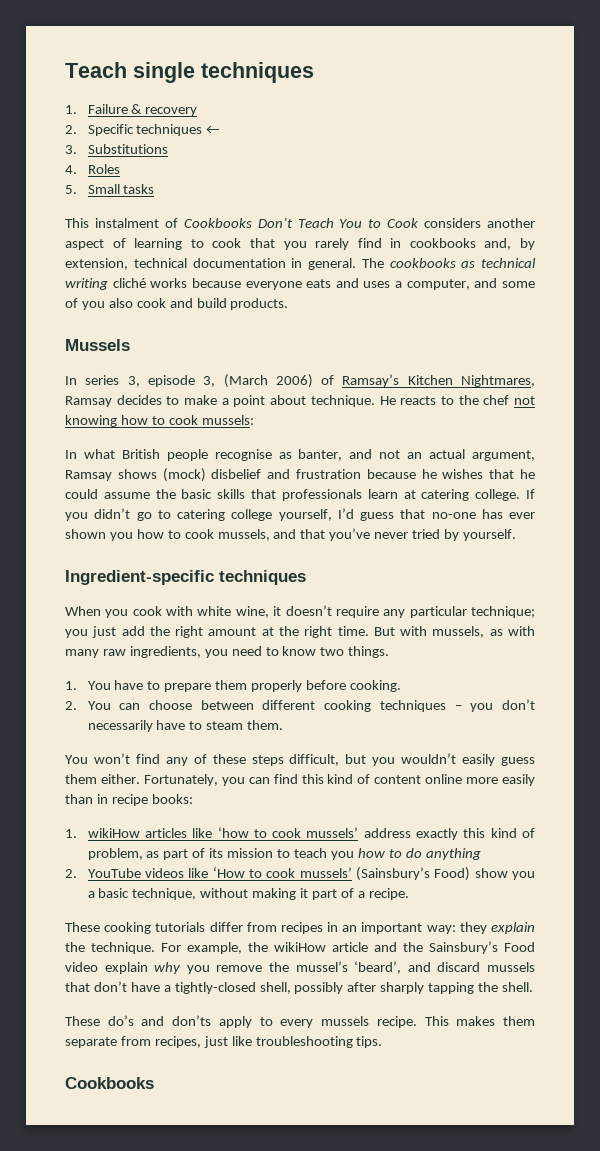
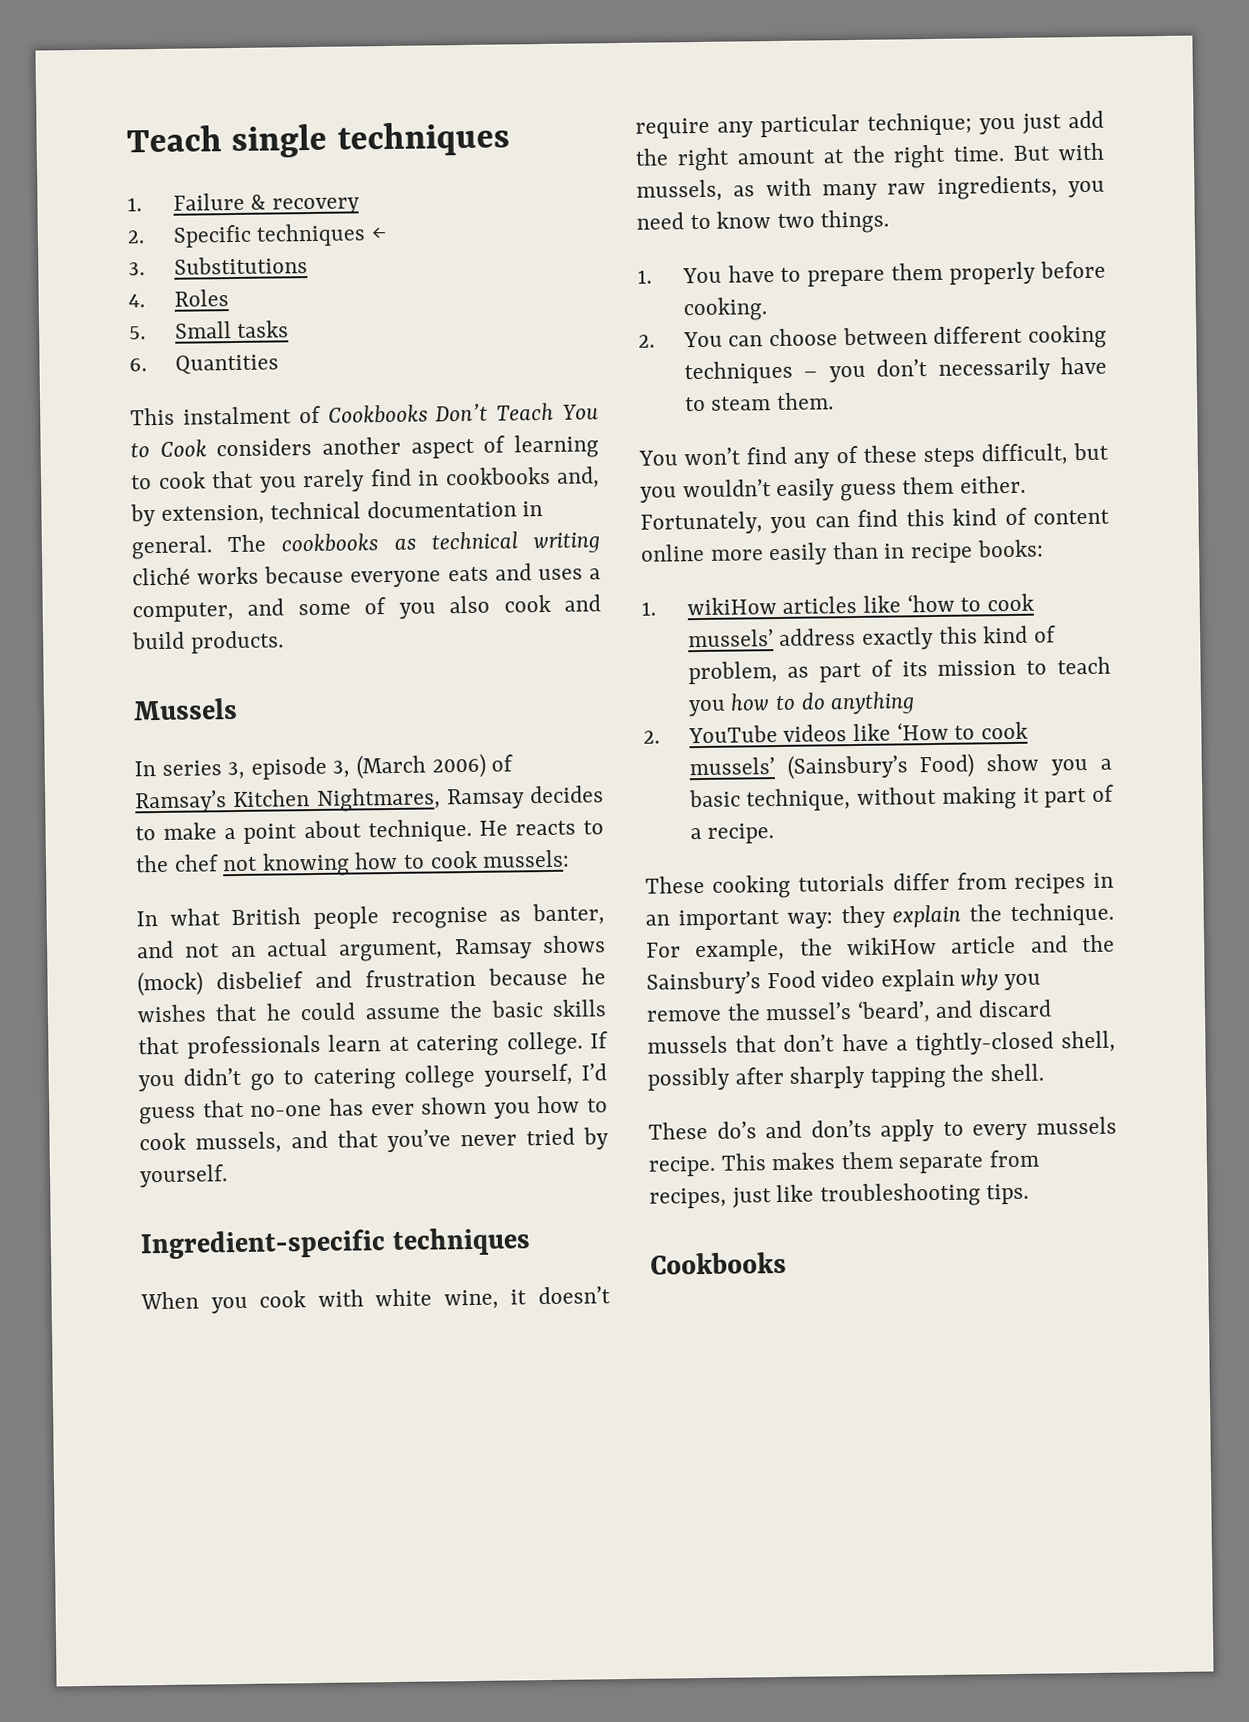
+ 6. Quantities

